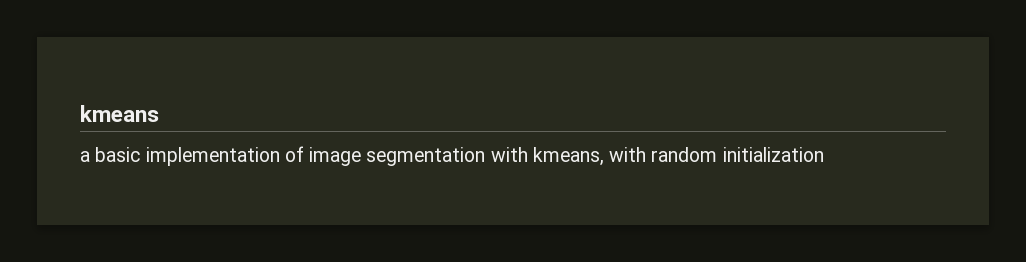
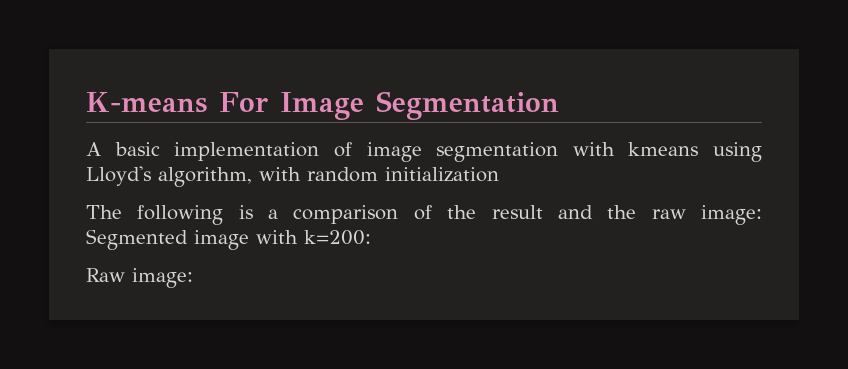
- kmeans
- a basic implementation of image segmentation with kmeans, with random initialization
+ K-means For Image Segmentation
+ A basic implementation of image segmentation with kmeans using Lloyd's algorithm, with random initialization
+ The following is a comparison of the result and the raw image: Segmented image with k=200:
+ Raw image:

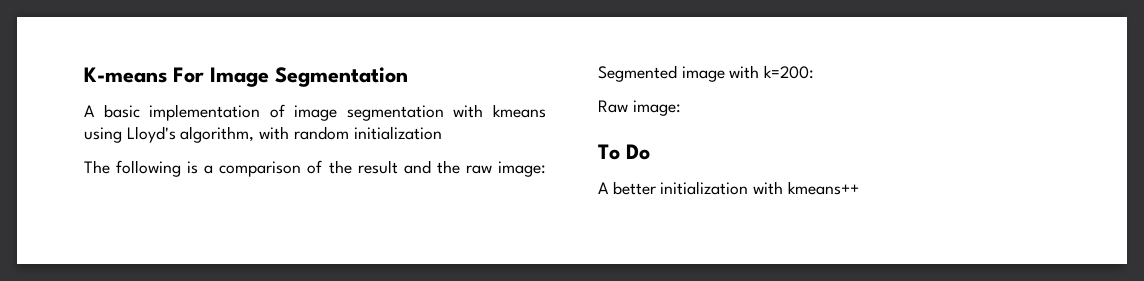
+ To Do
+ A better initialization with kmeans++

